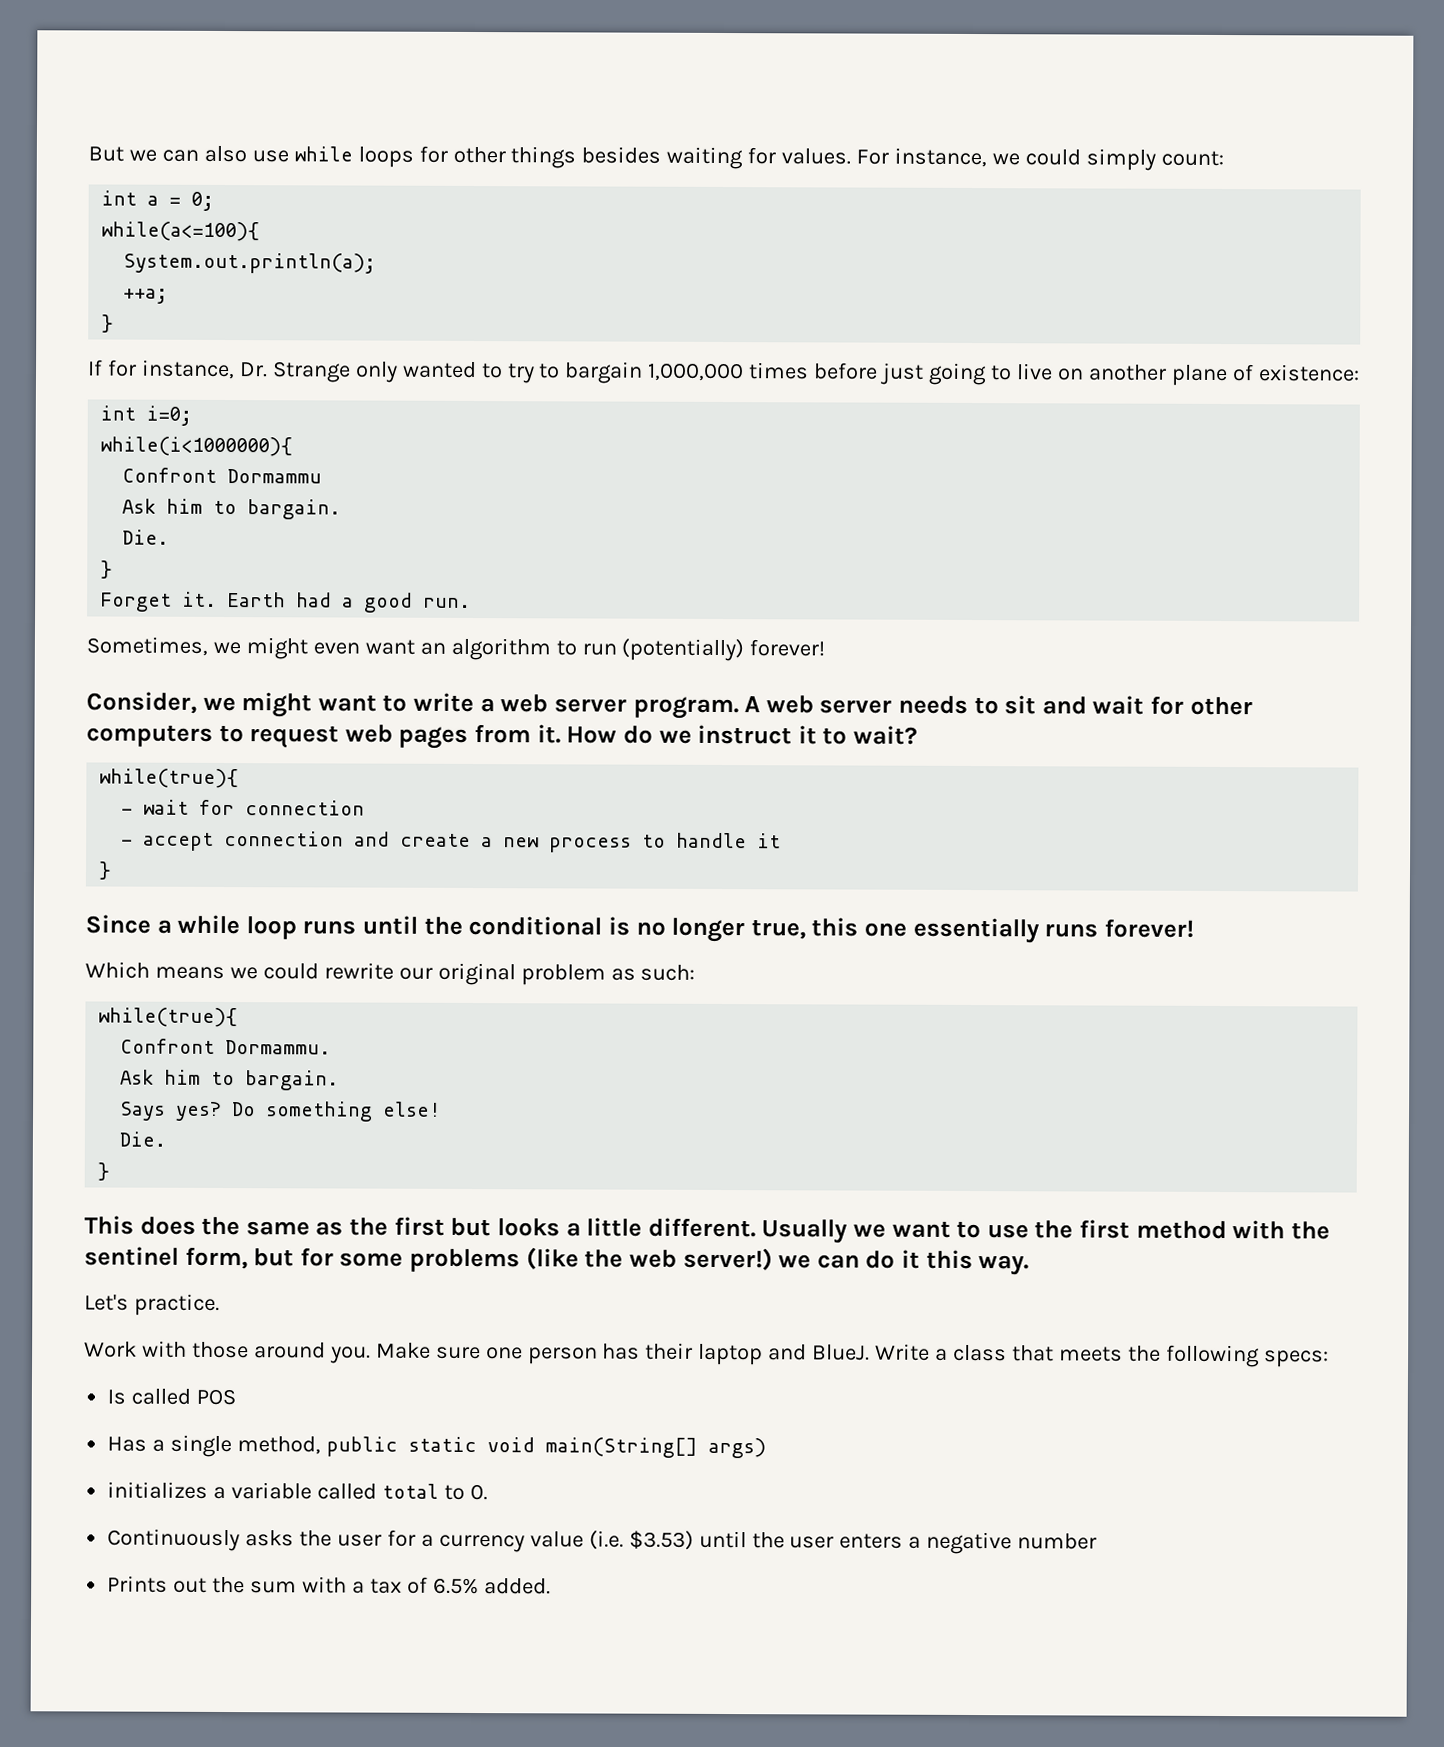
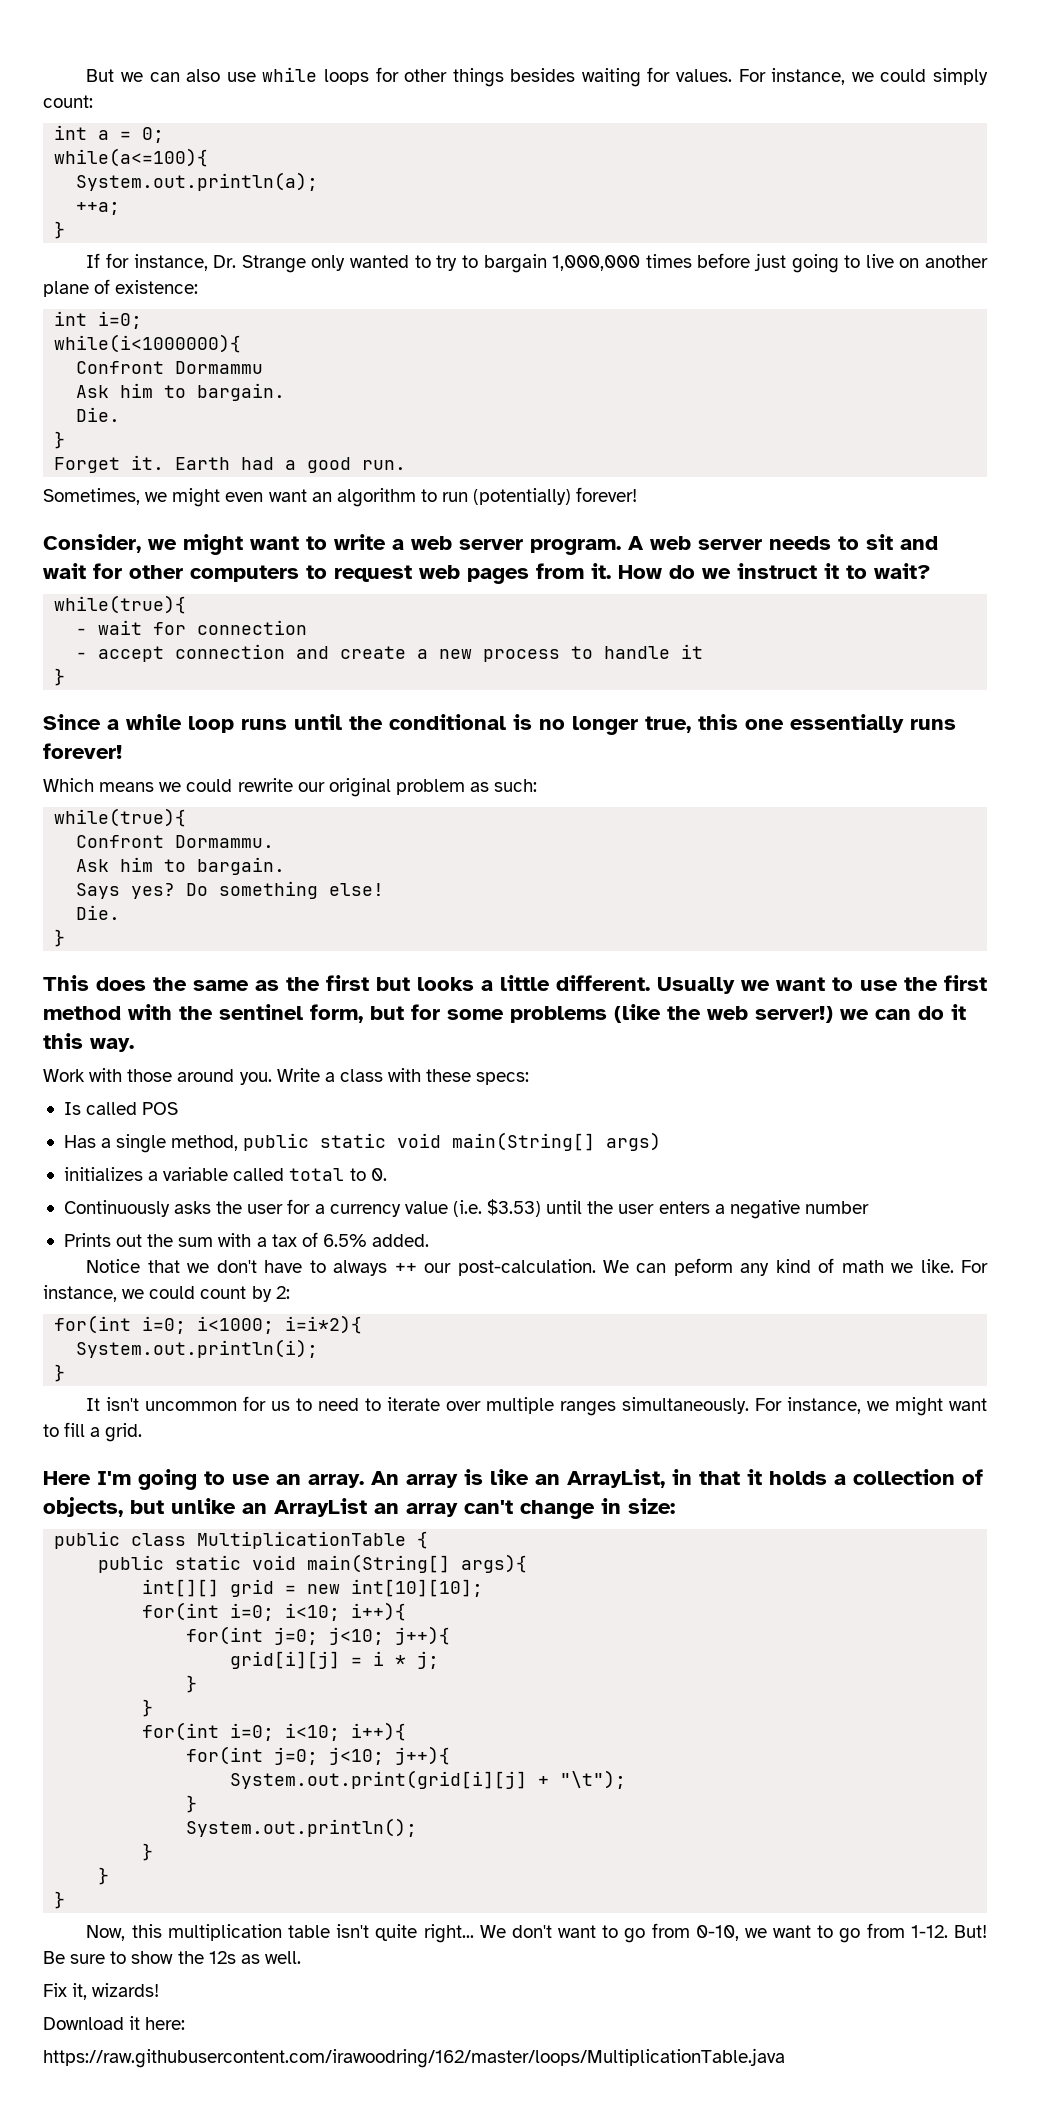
- Let's practice.
- Make sure one person has their laptop and BlueJ. Write a class that meets the following specs:
+ Write a class with these specs:
+ Notice that we don't have to always ++ our post-calculation. We can peform any kind of math we like. For instance, we could count by 2:
+ for(int i=0; i<1000; i=i*2){
+ System.out.println(i);
+ }
+ It isn't uncommon for us to need to iterate over multiple ranges simultaneously. For instance, we might want to fill a grid.
+ Here I'm going to use an array. An array is like an ArrayList, in that it holds a collection of objects, but unlike an ArrayList an array can't change in size:
+ public class MultiplicationTable {
+ public static void main(String[] args){
+ int[][] grid = new int[10][10];
+ for(int i=0; i<10; i++){
+ for(int j=0; j<10; j++){
+ grid[i][j] = i * j;
+ }
+ }
+ for(int i=0; i<10; i++){
+ for(int j=0; j<10; j++){
+ System.out.print(grid[i][j] + "\t");
+ }
+ System.out.println();
+ }
+ }
+ }
+ Now, this multiplication table isn't quite right... We don't want to go from 0-10, we want to go from 1-12. But! Be sure to show the 12s as well.
+ Fix it, wizards!
+ Download it here:
+ https://raw.githubusercontent.com/irawoodring/162/master/loops/MultiplicationTable.java

